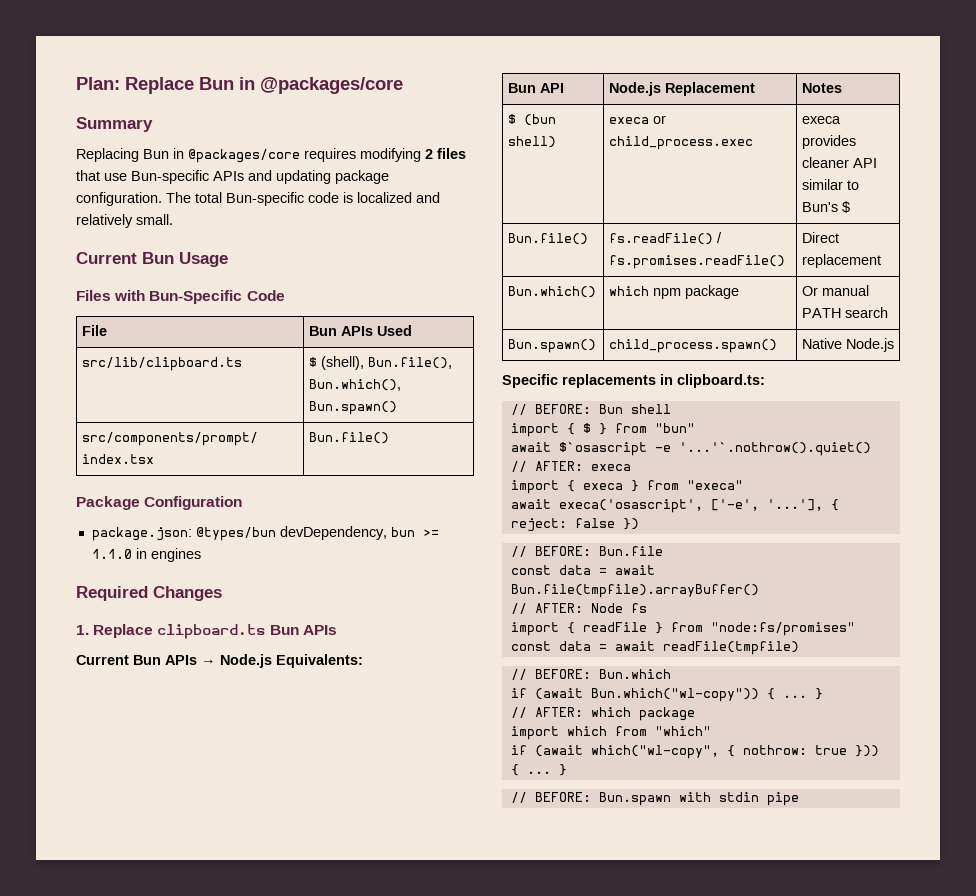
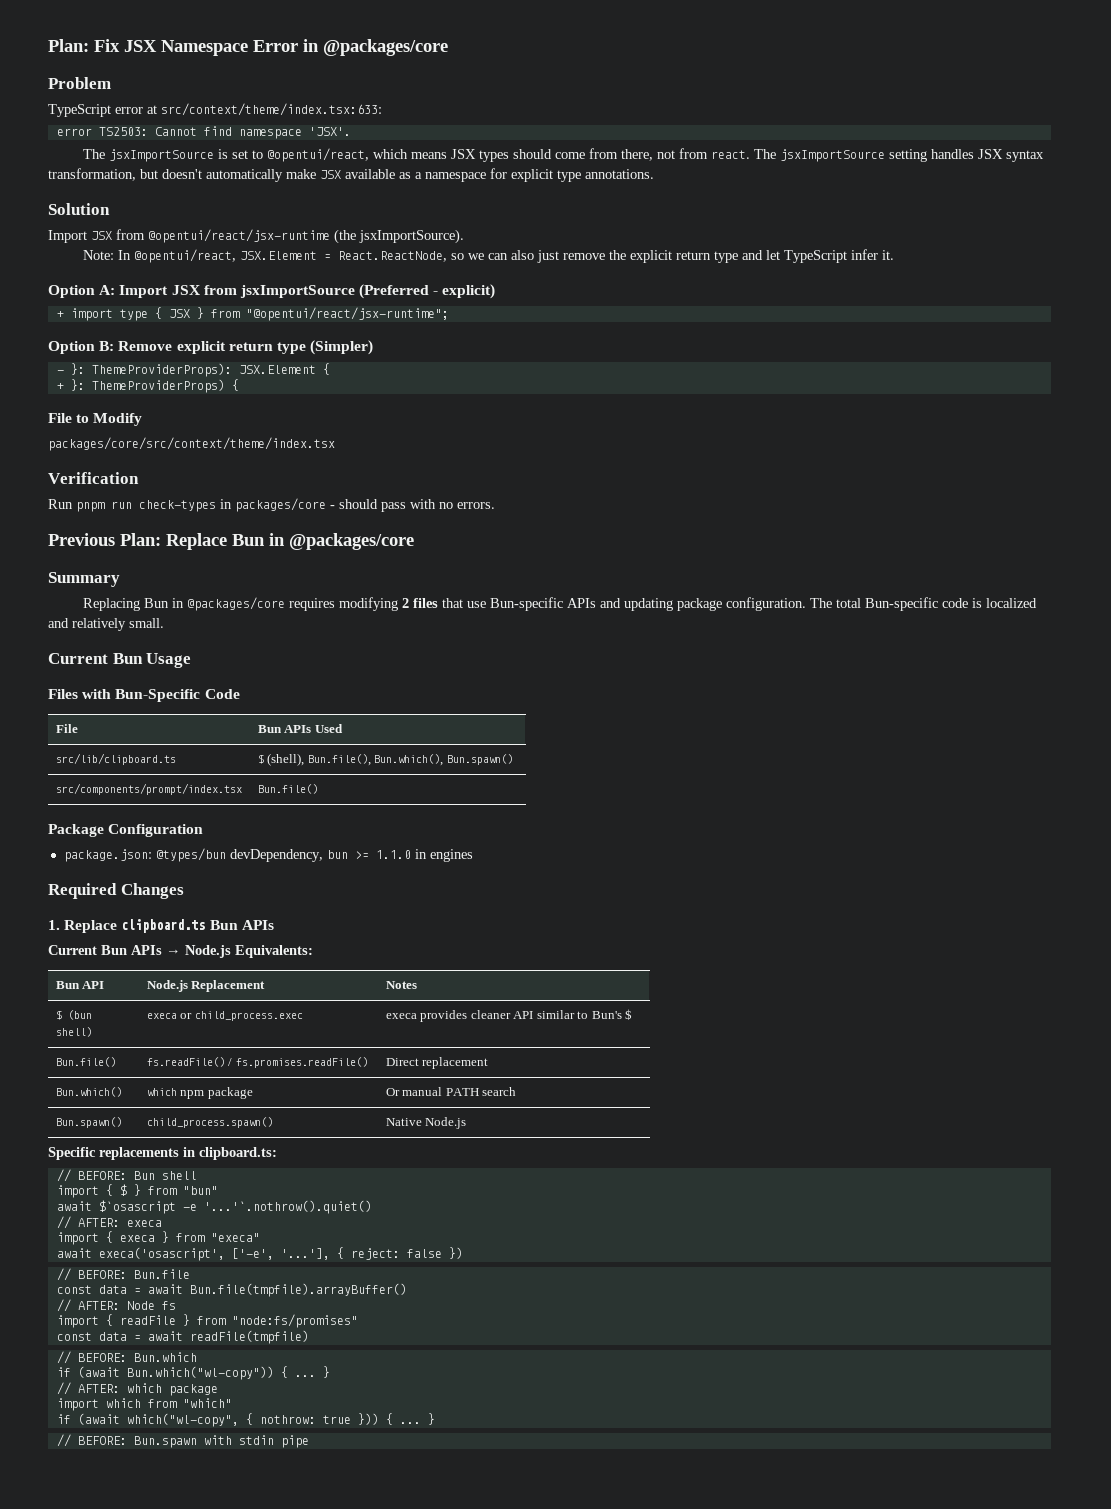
- Plan: Replace Bun in @packages/core
+ Plan: Fix JSX Namespace Error in @packages/core
+ Problem
+ TypeScript error at src/context/theme/index.tsx:633:
+ error TS2503: Cannot find namespace 'JSX'.
+ The jsxImportSource is set to @opentui/react, which means JSX types should come from there, not from react. The jsxImportSource setting handles JSX syntax transformation, but doesn't automatically make JSX available as a namespace for explicit type annotations.
+ Solution
+ Import JSX from @opentui/react/jsx-runtime (the jsxImportSource).
+ Note: In @opentui/react, JSX.Element = React.ReactNode, so we can also just remove the explicit return type and let TypeScript infer it.
+ Option A: Import JSX from jsxImportSource (Preferred - explicit)
+ + import type { JSX } from "@opentui/react/jsx-runtime";
+ Option B: Remove explicit return type (Simpler)
+ - }: ThemeProviderProps): JSX.Element {
+ + }: ThemeProviderProps) {
+ File to Modify
+ packages/core/src/context/theme/index.tsx
+ Verification
+ Run pnpm run check-types in packages/core - should pass with no errors.
+ Previous Plan: Replace Bun in @packages/core

